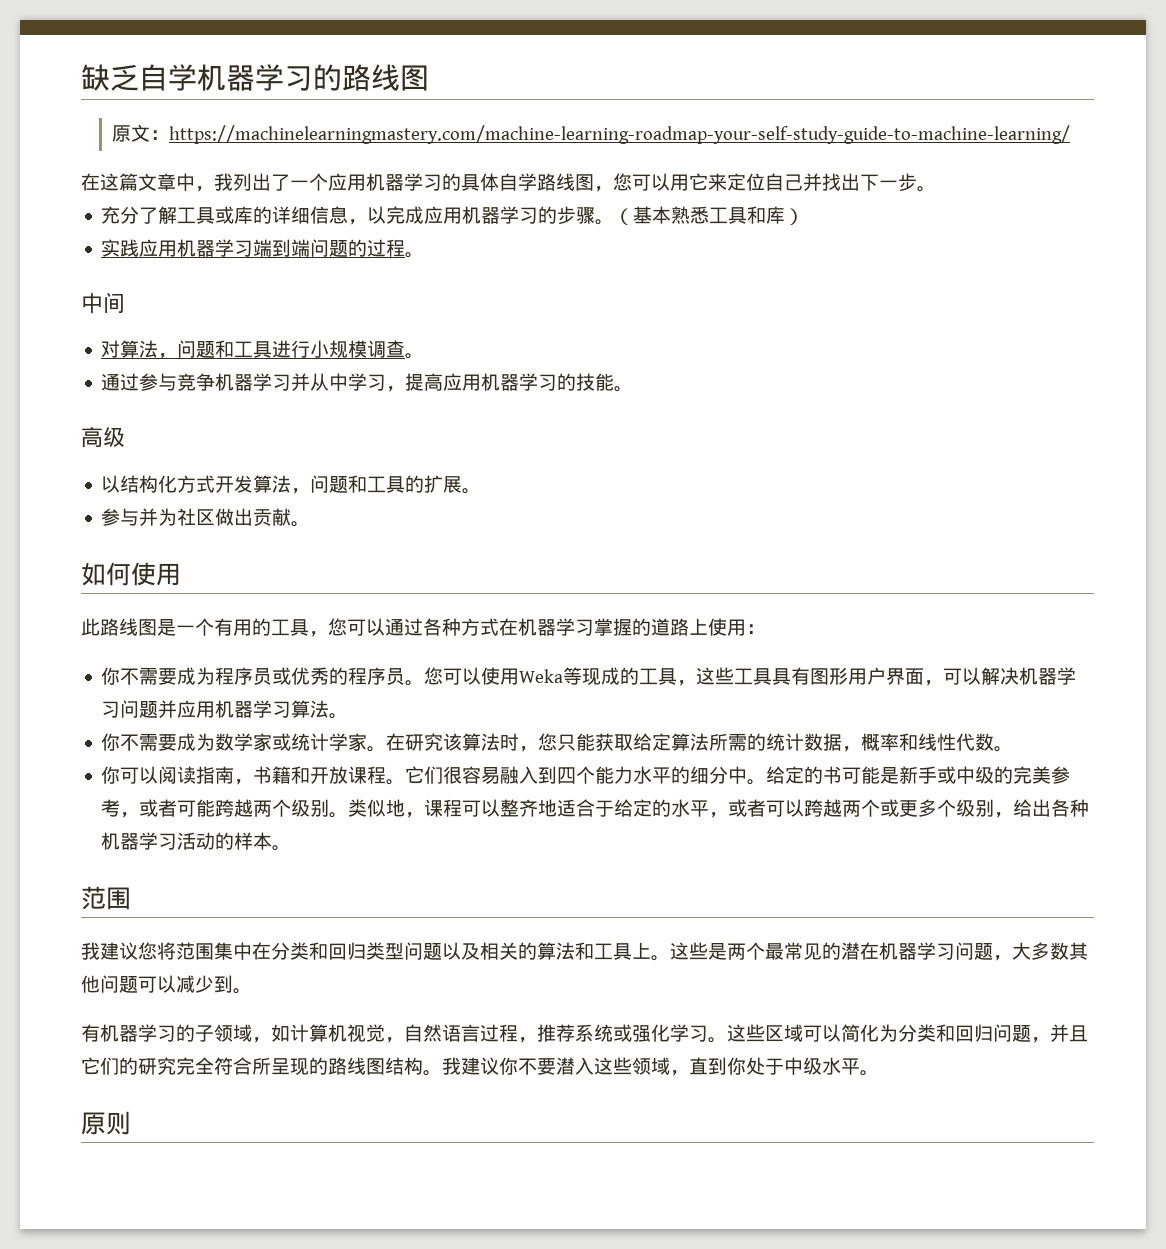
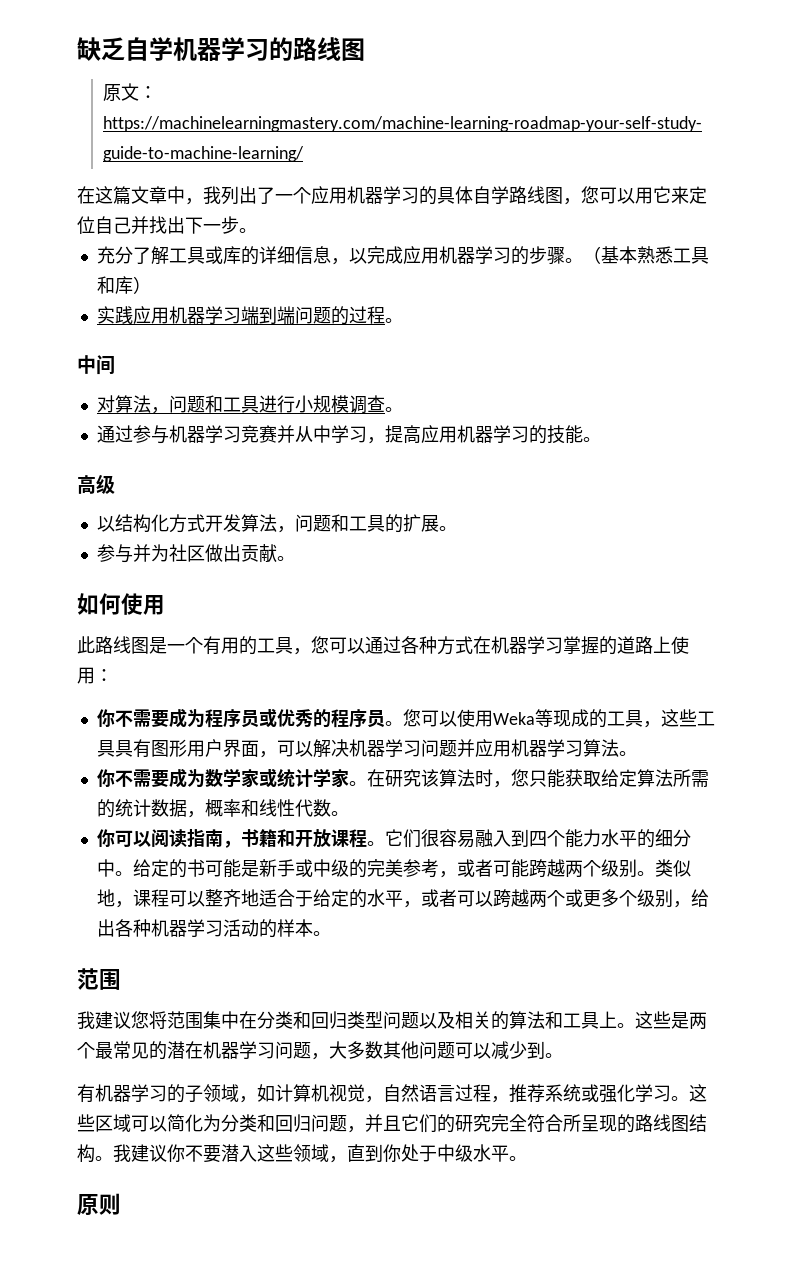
- 通过参与竞争机器学习并从中学习，提高应用机器学习的技能。
+ 通过参与机器学习竞赛并从中学习，提高应用机器学习的技能。

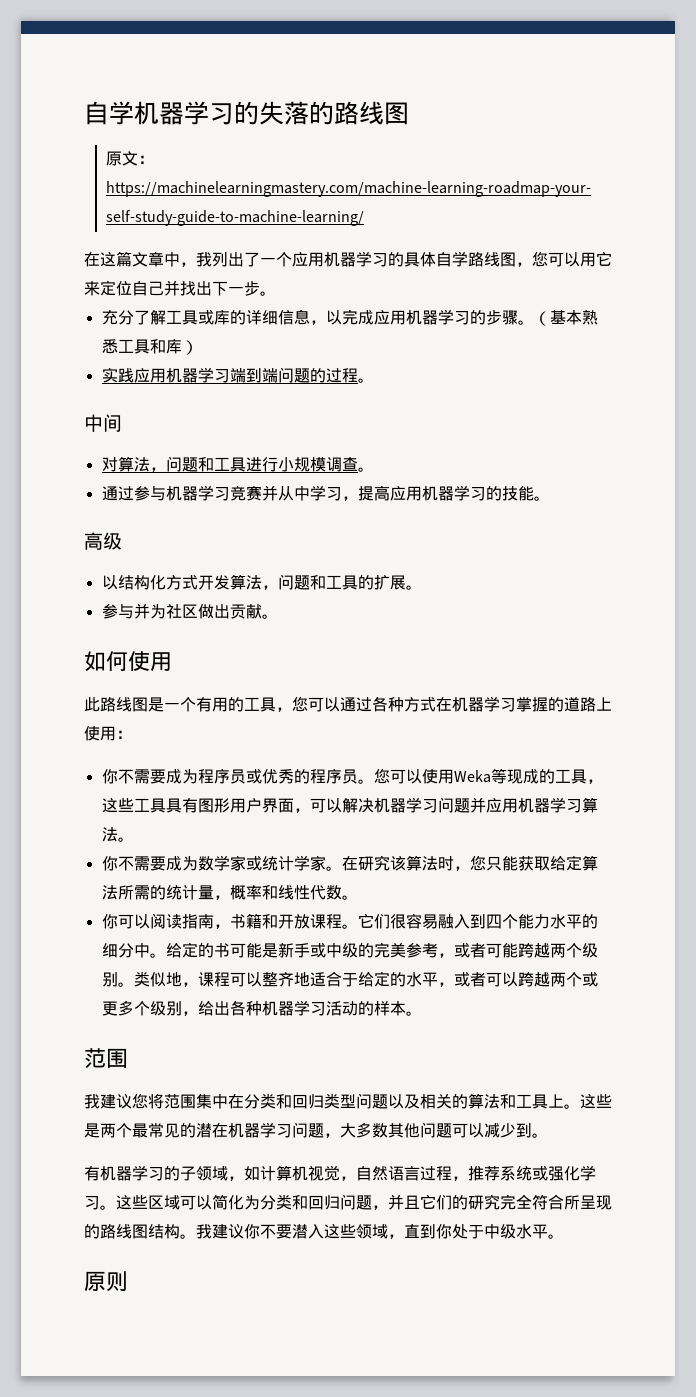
- 缺乏自学机器学习的路线图
+ 自学机器学习的失落的路线图
- 在研究该算法时，您只能获取给定算法所需的统计数据，概率和线性代数。
+ 在研究该算法时，您只能获取给定算法所需的统计量，概率和线性代数。

